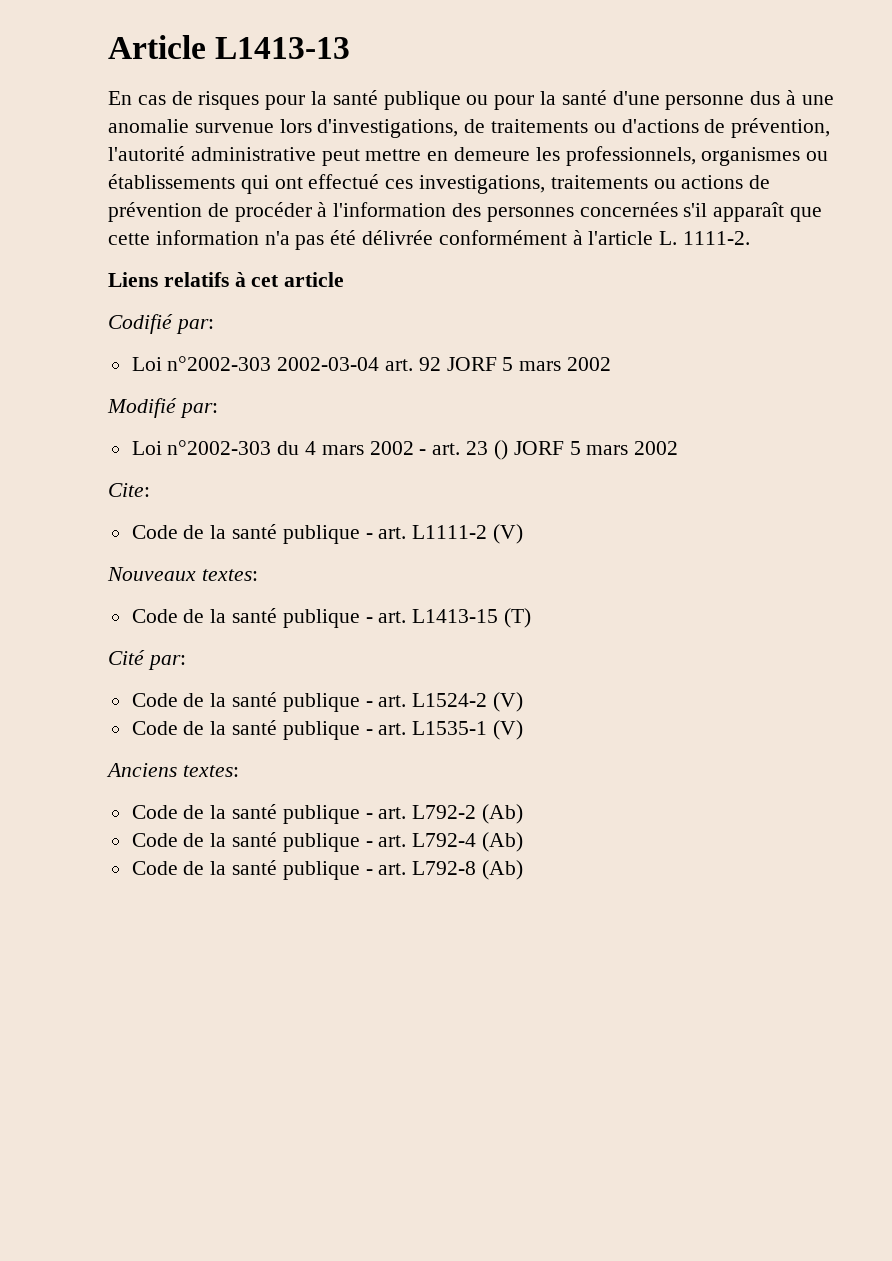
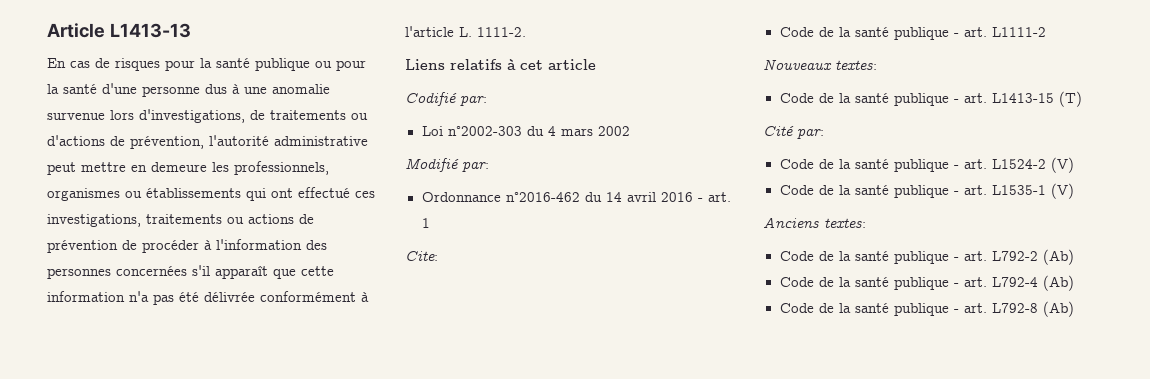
- Loi n°2002-303 2002-03-04 art. 92 JORF 5 mars 2002
+ Loi n°2002-303 du 4 mars 2002
- Loi n°2002-303 du 4 mars 2002 - art. 23 () JORF 5 mars 2002
+ Ordonnance n°2016-462 du 14 avril 2016 - art. 1
- Code de la santé publique - art. L1111-2 (V)
+ Code de la santé publique - art. L1111-2

